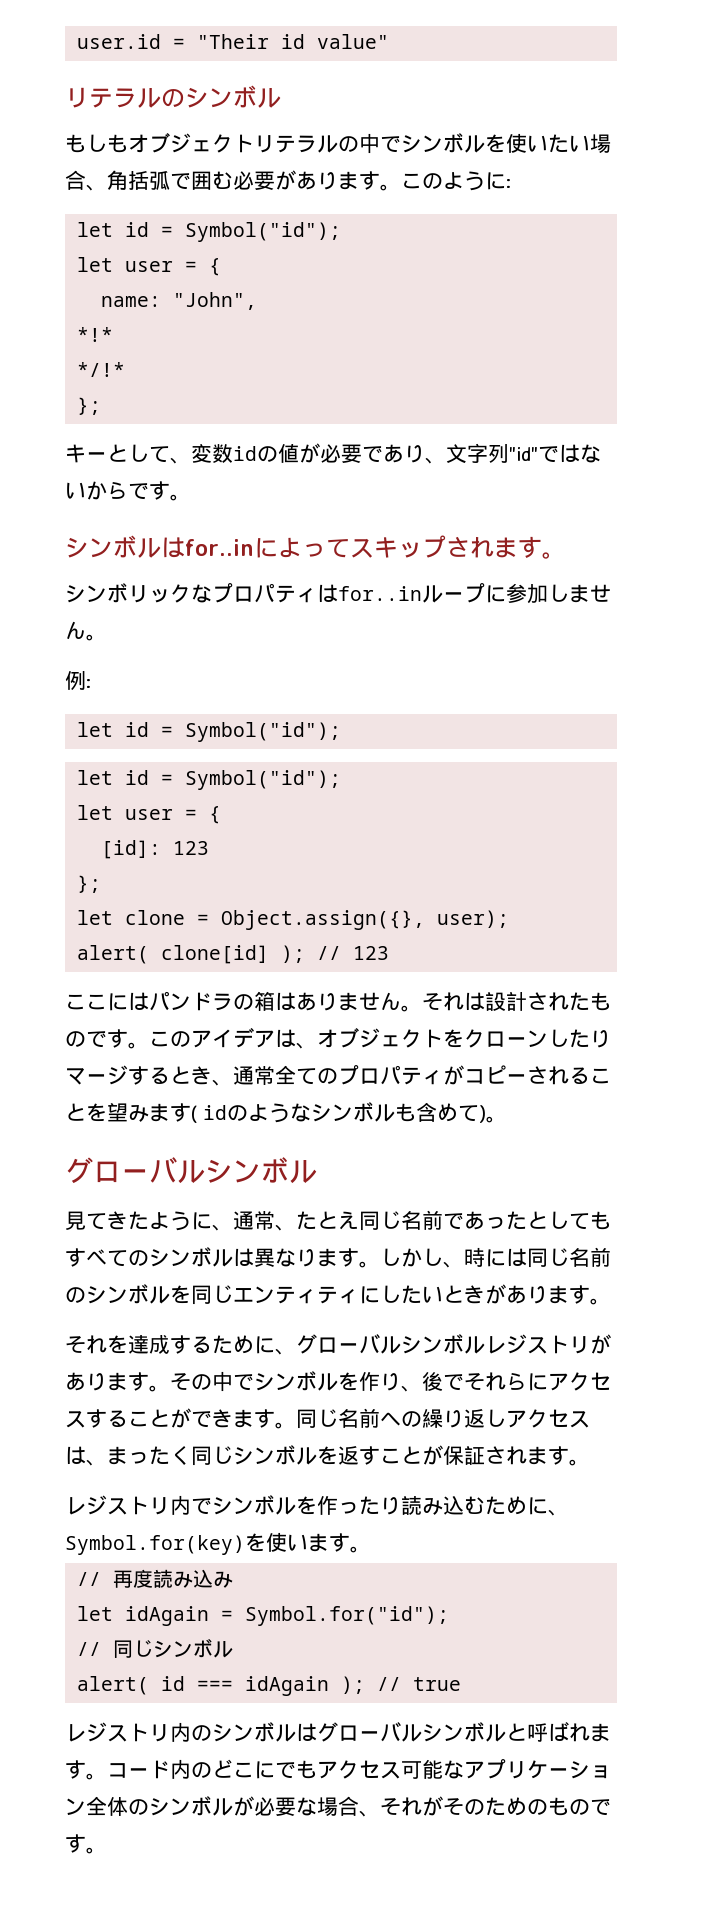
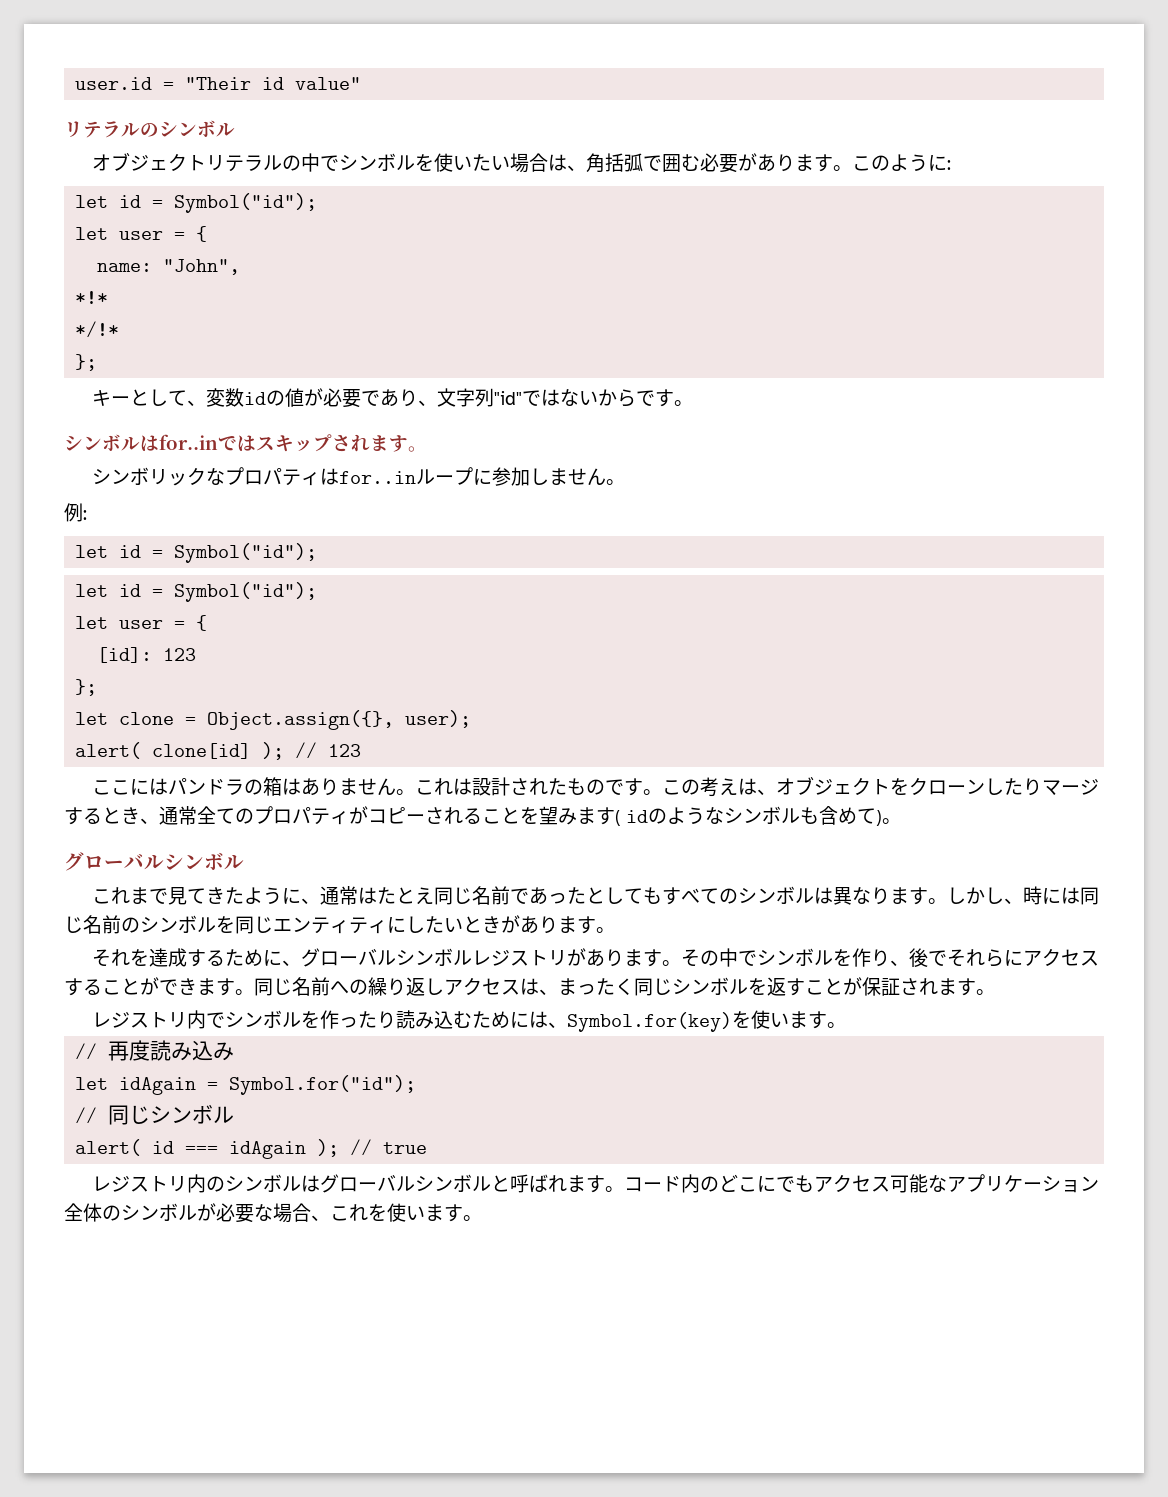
- もしもオブジェクトリテラルの中でシンボルを使いたい場合、角括弧で囲む必要があります。
+ オブジェクトリテラルの中でシンボルを使いたい場合は、角括弧で囲む必要があります。
- シンボルはfor..inによってスキップされます。
+ シンボルはfor..inではスキップされます。
- それは設計されたものです。
+ これは設計されたものです。
- このアイデアは、オブジェクトをクローンしたりマージするとき、通常全てのプロパティがコピーされることを望みます( idのようなシンボルも含めて)。
+ この考えは、オブジェクトをクローンしたりマージするとき、通常全てのプロパティがコピーされることを望みます( idのようなシンボルも含めて)。
- 見てきたように、通常、たとえ同じ名前であったとしてもすべてのシンボルは異なります。
+ これまで見てきたように、通常はたとえ同じ名前であったとしてもすべてのシンボルは異なります。
- レジストリ内でシンボルを作ったり読み込むために、Symbol.for(key)を使います。
+ レジストリ内でシンボルを作ったり読み込むためには、Symbol.for(key)を使います。
- コード内のどこにでもアクセス可能なアプリケーション全体のシンボルが必要な場合、それがそのためのものです。
+ コード内のどこにでもアクセス可能なアプリケーション全体のシンボルが必要な場合、これを使います。

